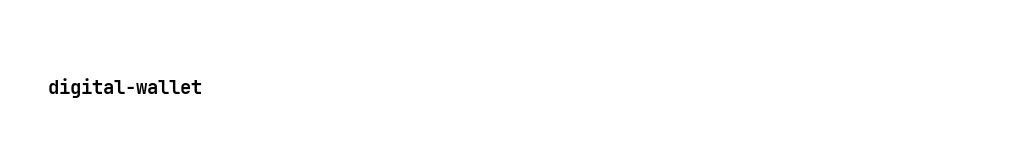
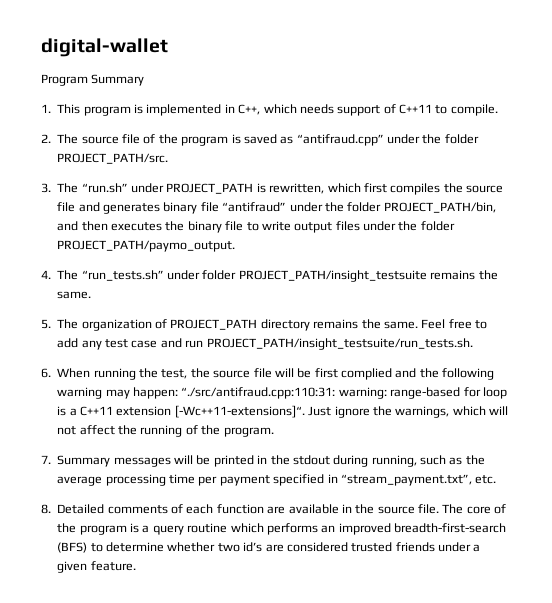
+ Program Summary
+ 1. This program is implemented in C++, which needs support of C++11 to compile.
+ 2. The source file of the program is saved as “antifraud.cpp” under the folder PROJECT_PATH/src.
+ 3. The “run.sh” under PROJECT_PATH is rewritten, which first compiles the source file and generates binary file “antifraud” under the folder PROJECT_PATH/bin, and then executes the binary file to write output files under the folder PROJECT_PATH/paymo_output.
+ 4. The “run_tests.sh” under folder PROJECT_PATH/insight_testsuite remains the same.
+ 5. The organization of PROJECT_PATH directory remains the same. Feel free to add any test case and run PROJECT_PATH/insight_testsuite/run_tests.sh.
+ 6. When running the test, the source file will be first complied and the following warning may happen: “./src/antifraud.cpp:110:31: warning: range-based for loop is a C++11 extension [-Wc++11-extensions]“. Just ignore the warnings, which will not affect the running of the program.
+ 7. Summary messages will be printed in the stdout during running, such as the average processing time per payment specified in “stream_payment.txt”, etc.
+ 8. Detailed comments of each function are available in the source file. The core of the program is a query routine which performs an improved breadth-first-search (BFS) to determine whether two id’s are considered trusted friends under a given feature.

